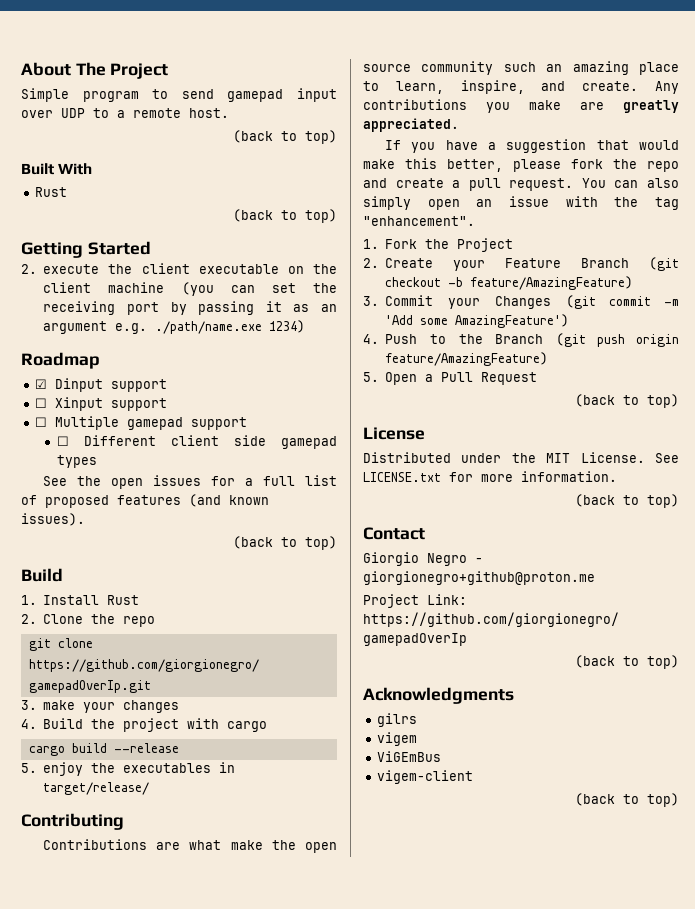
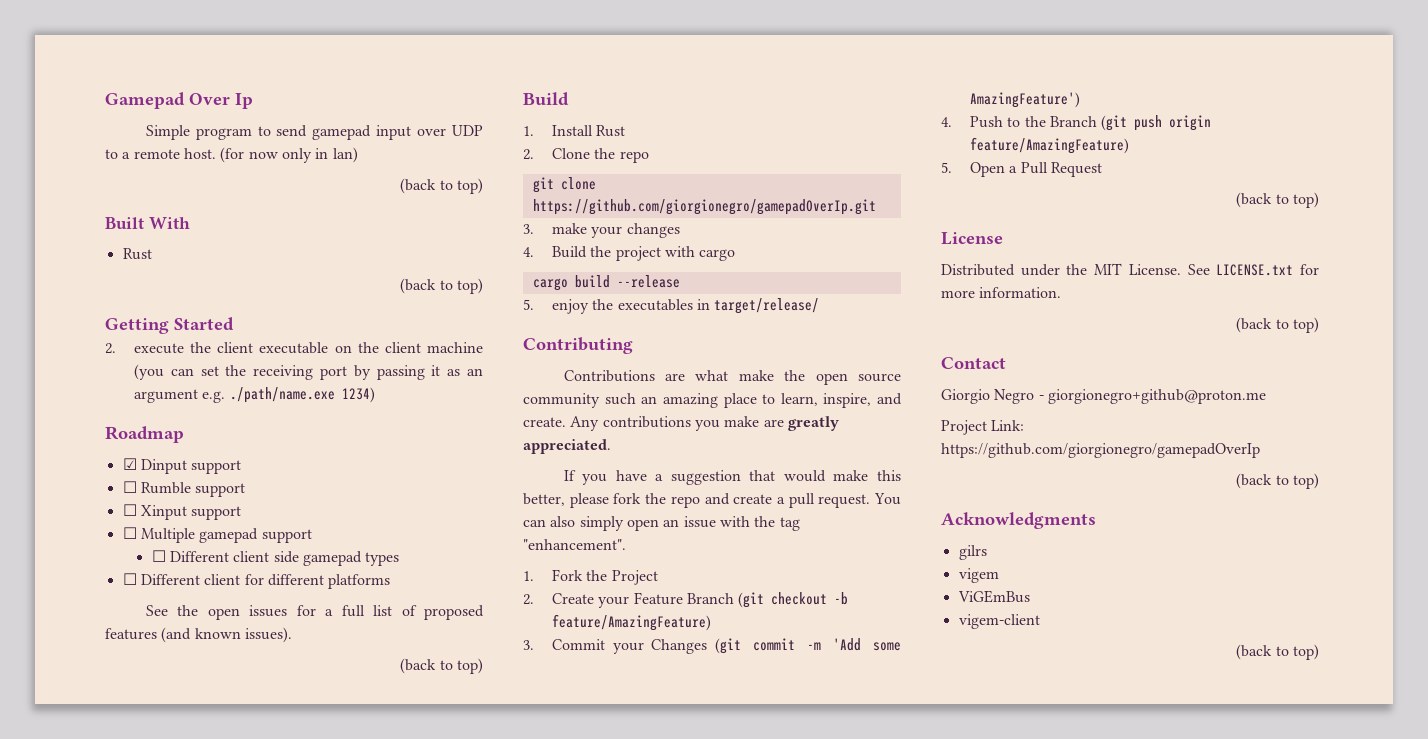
- About The Project
+ Gamepad Over Ip
+ (for now only in lan)
+ ☐ Rumble support
+ ☐ Different client for different platforms

